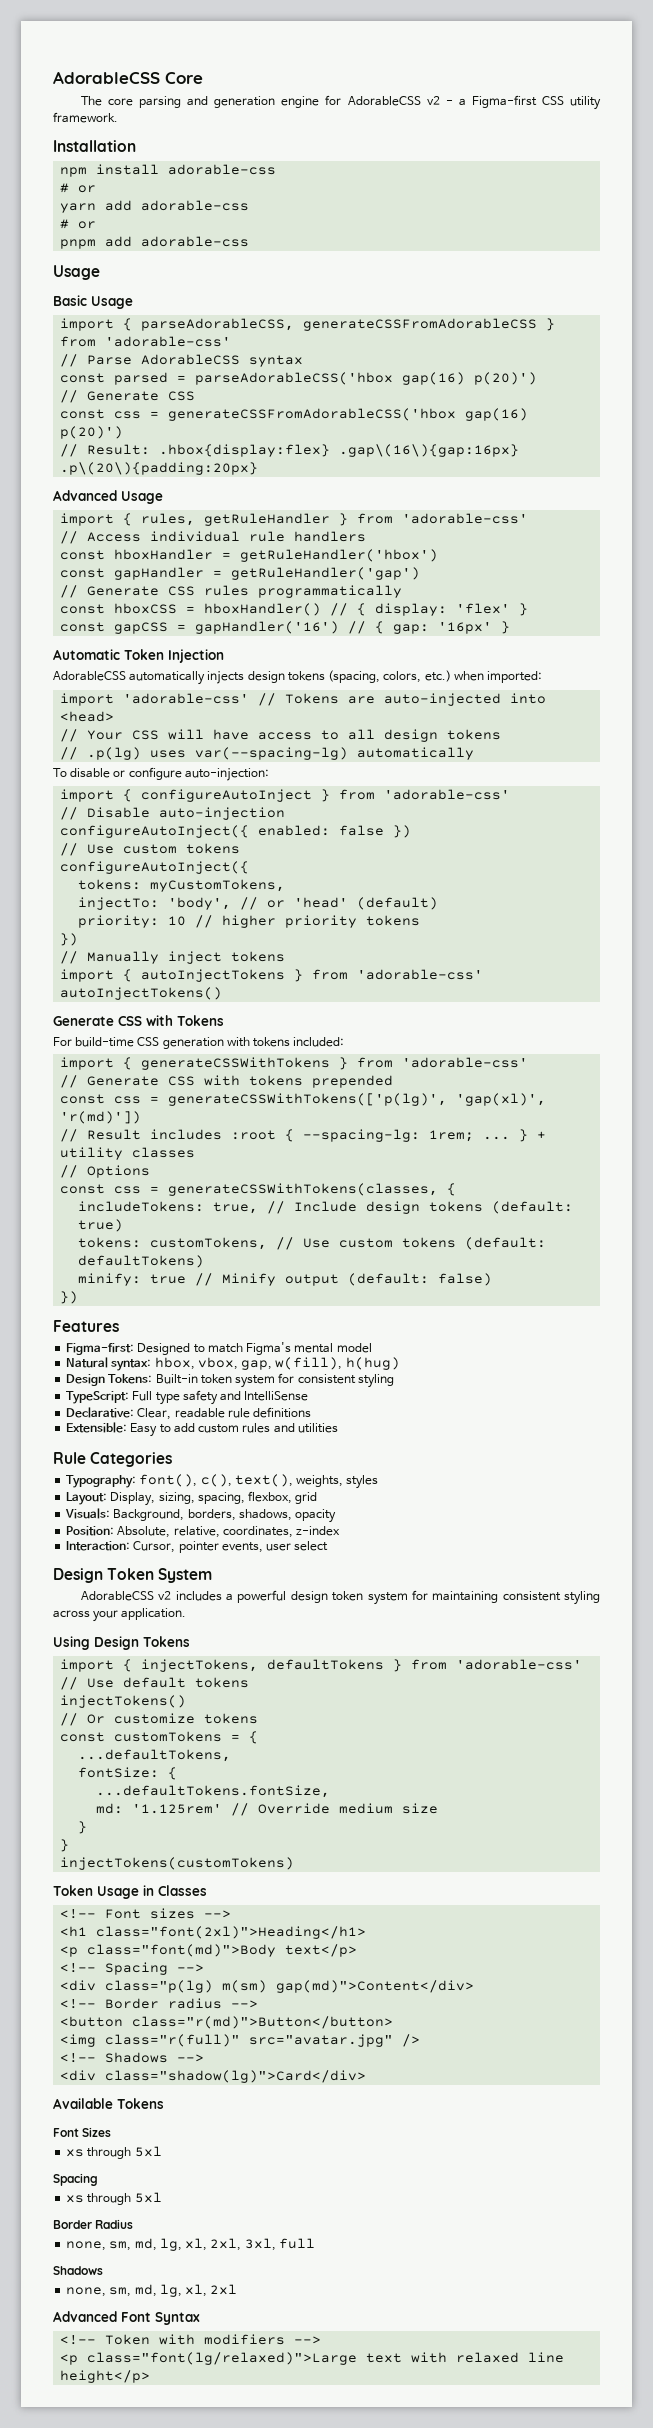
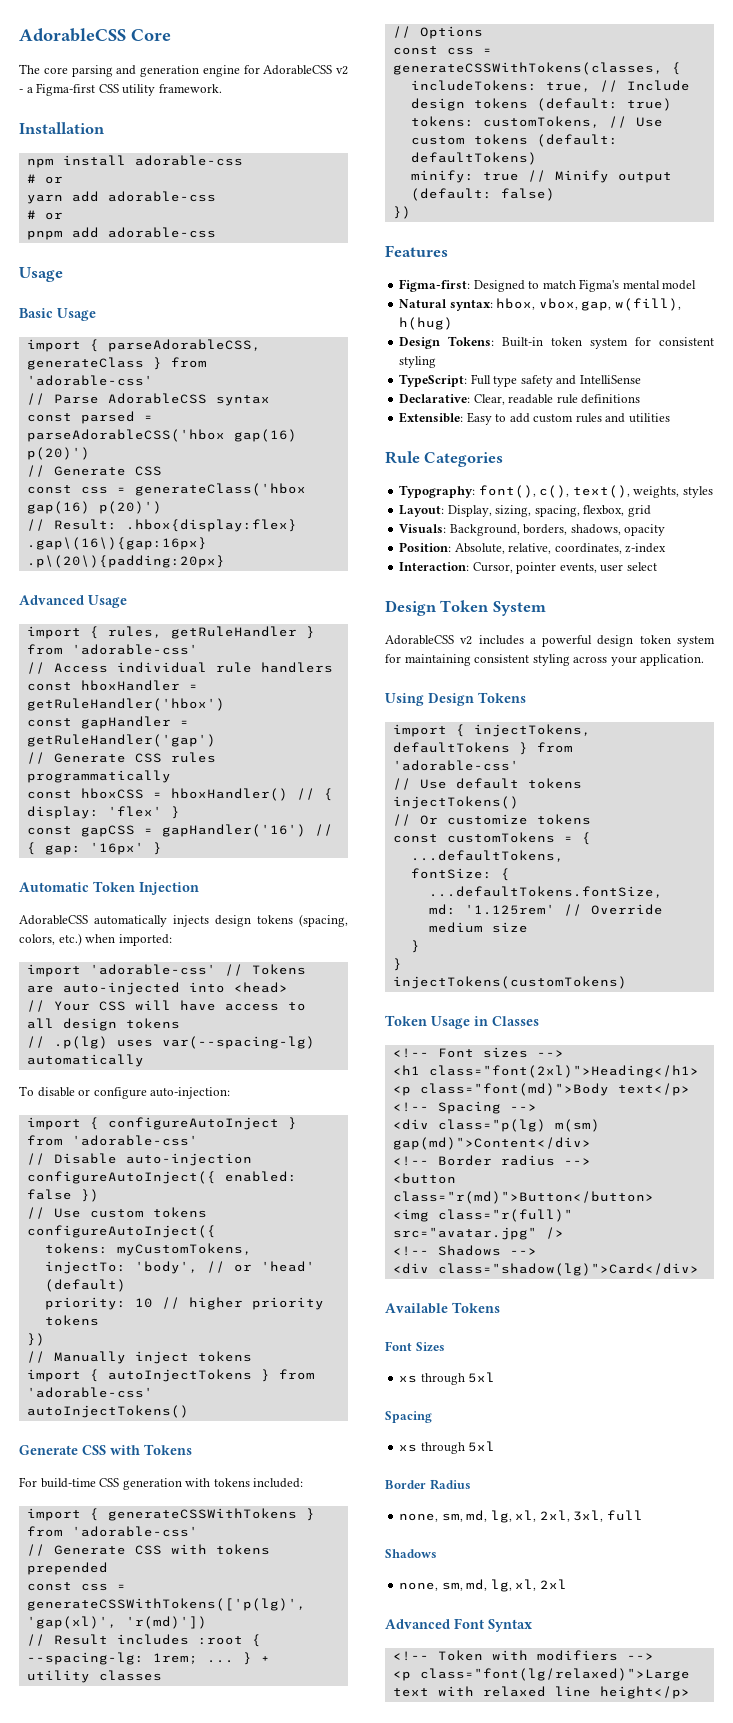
- import { parseAdorableCSS, generateCSSFromAdorableCSS } from 'adorable-css'
+ import { parseAdorableCSS, generateClass } from 'adorable-css'
- const css = generateCSSFromAdorableCSS('hbox gap(16) p(20)')
+ const css = generateClass('hbox gap(16) p(20)')

